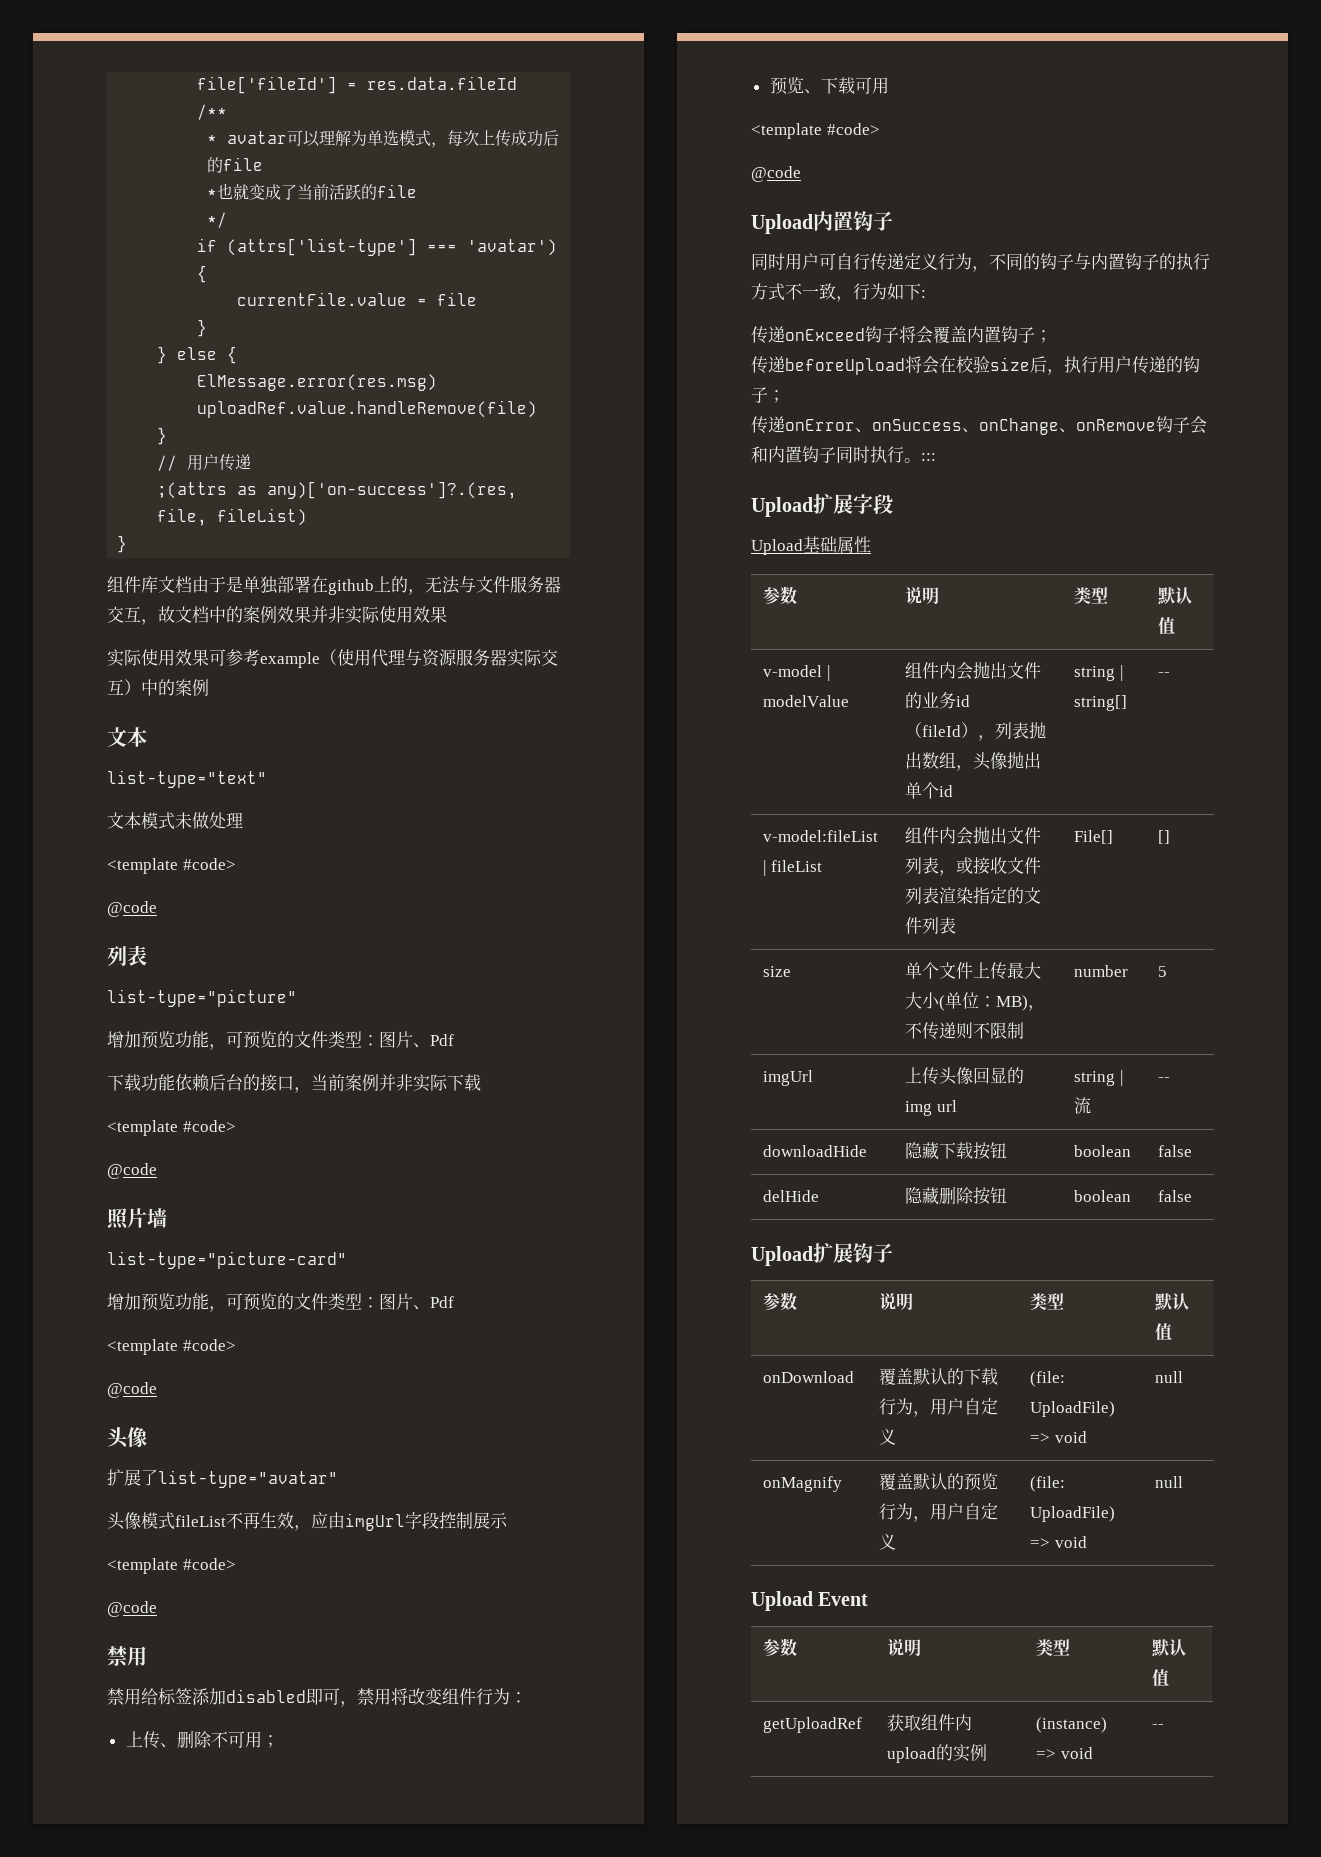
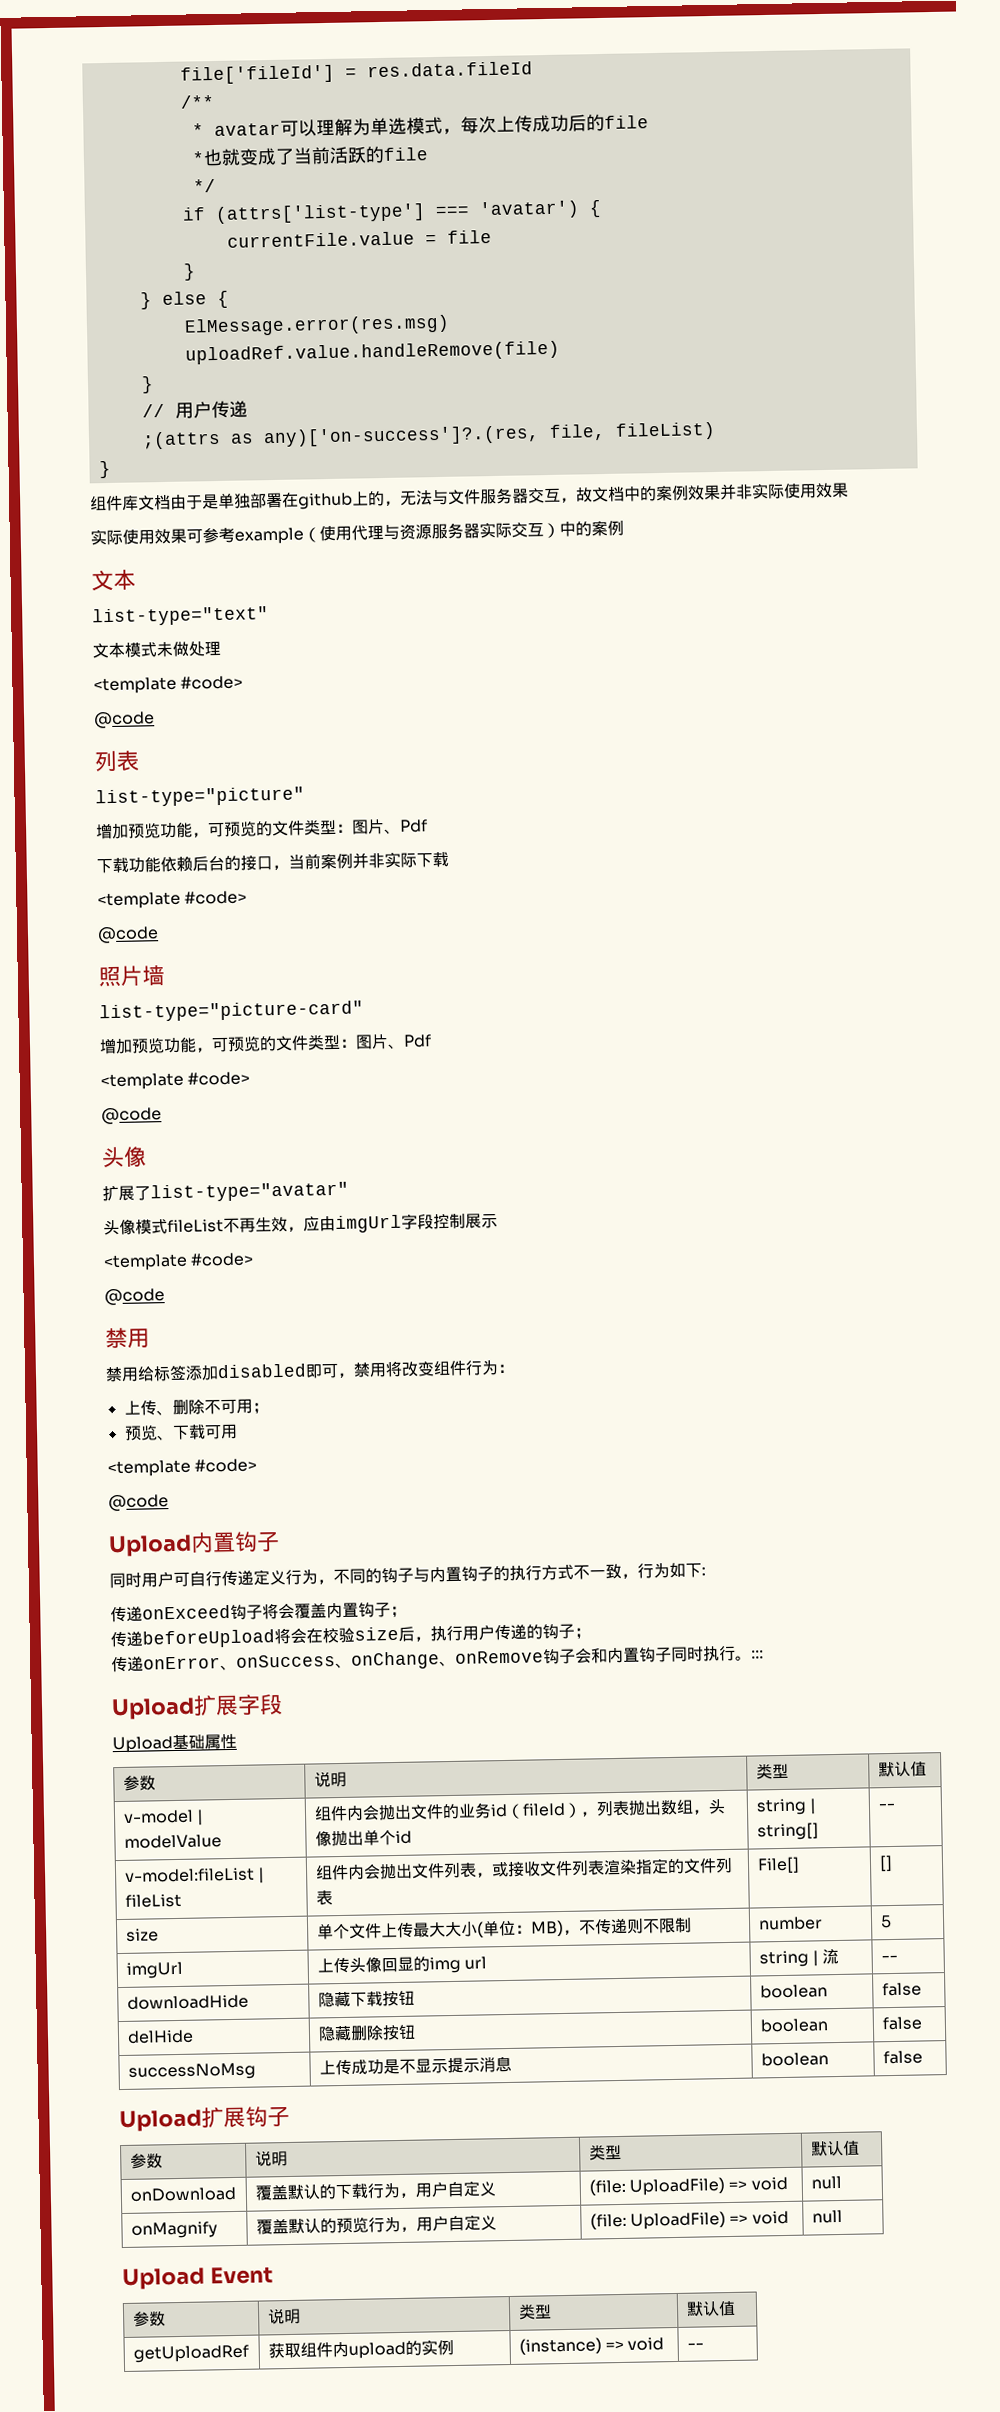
+ successNoMsg | 上传成功是不显示提示消息 | boolean | false

